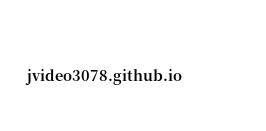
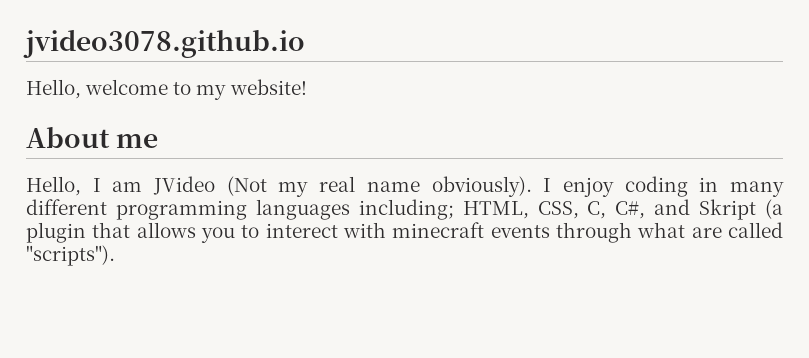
+ Hello, welcome to my website!
+ About me
+ Hello, I am JVideo (Not my real name obviously). I enjoy coding in many different programming languages including; HTML, CSS, C, C#, and Skript (a plugin that allows you to interect with minecraft events through what are called "scripts").

